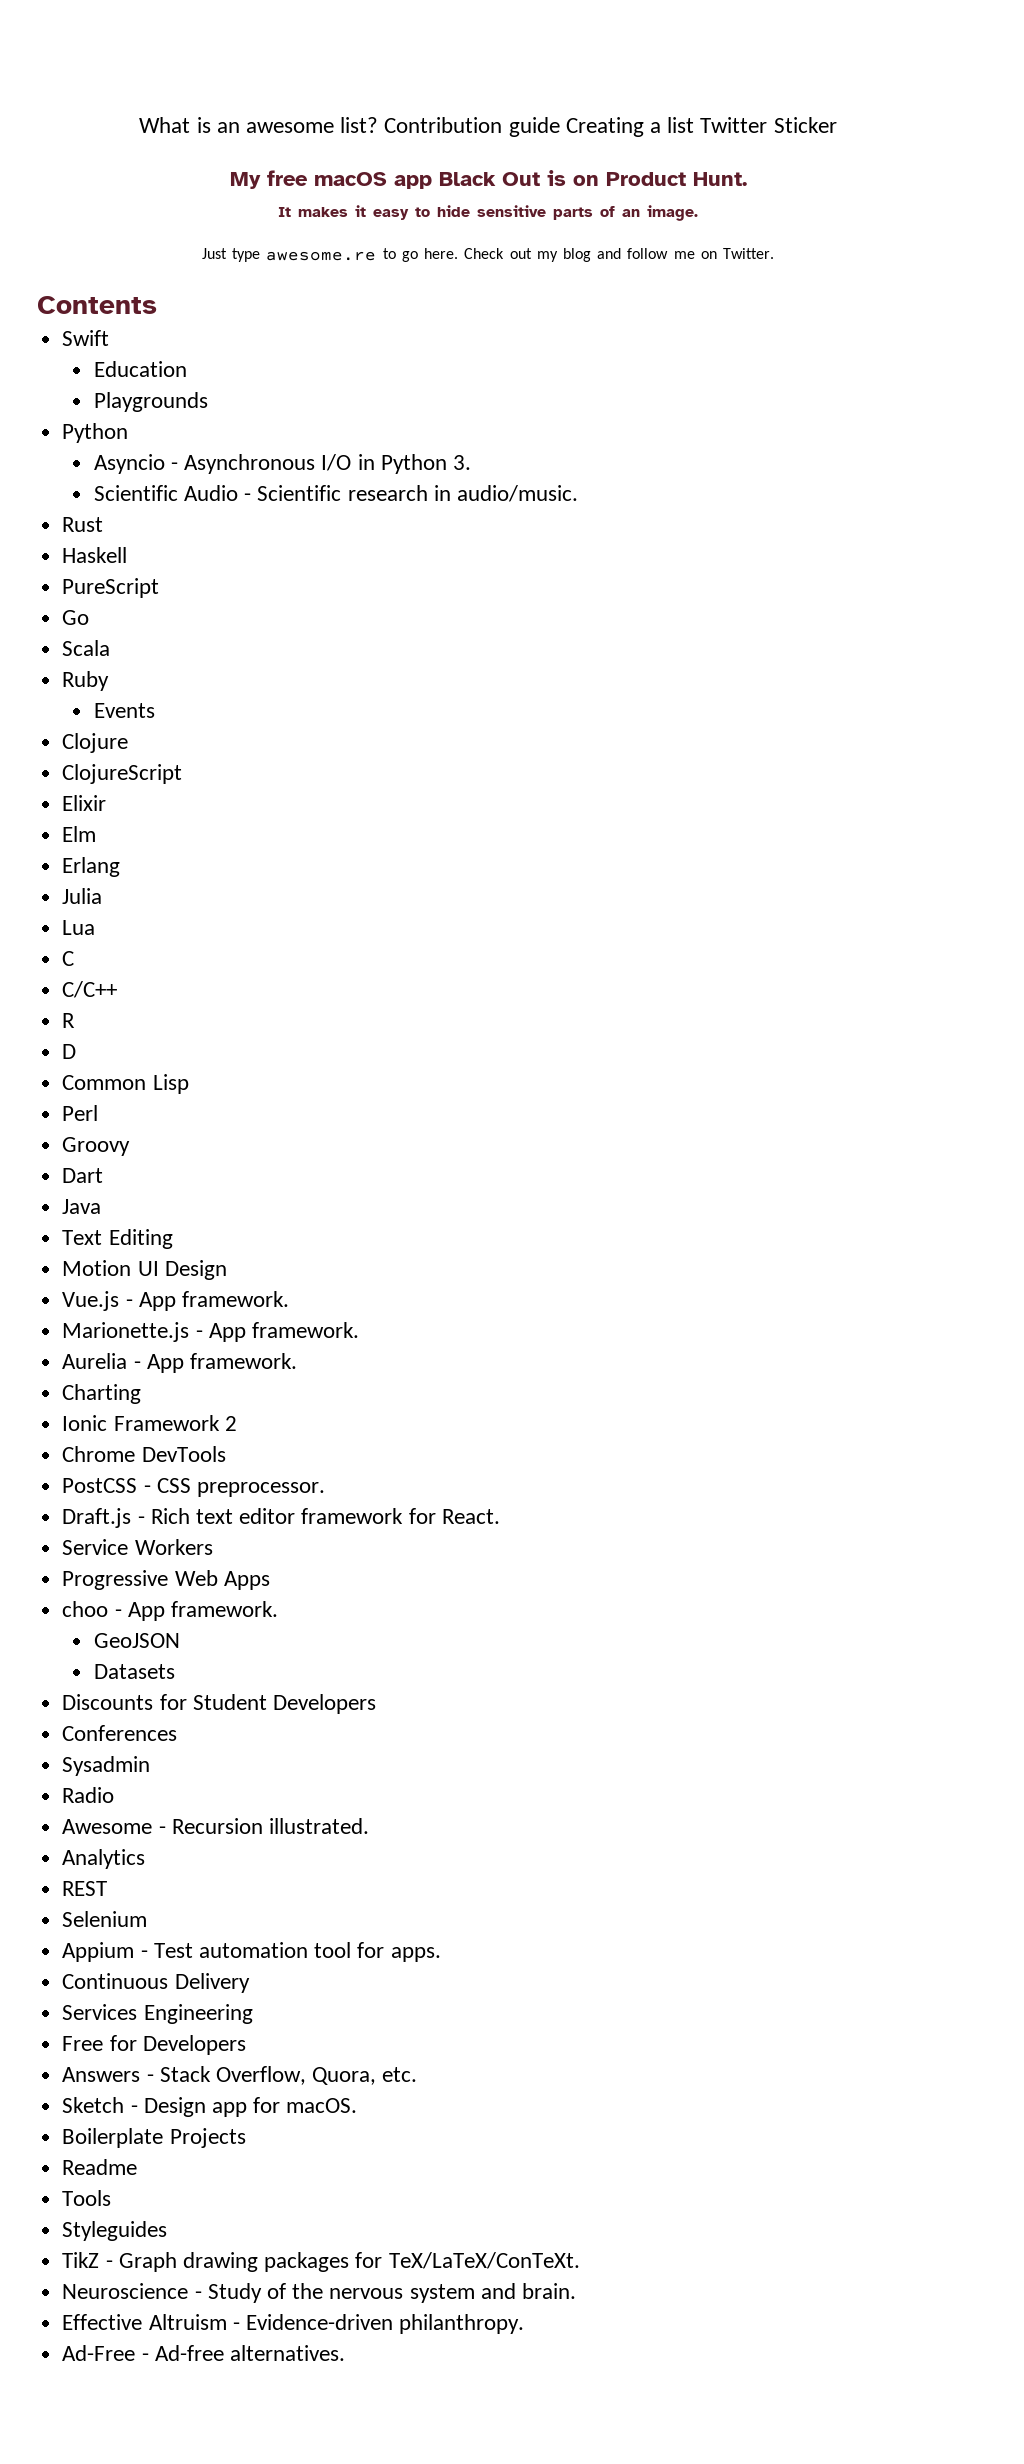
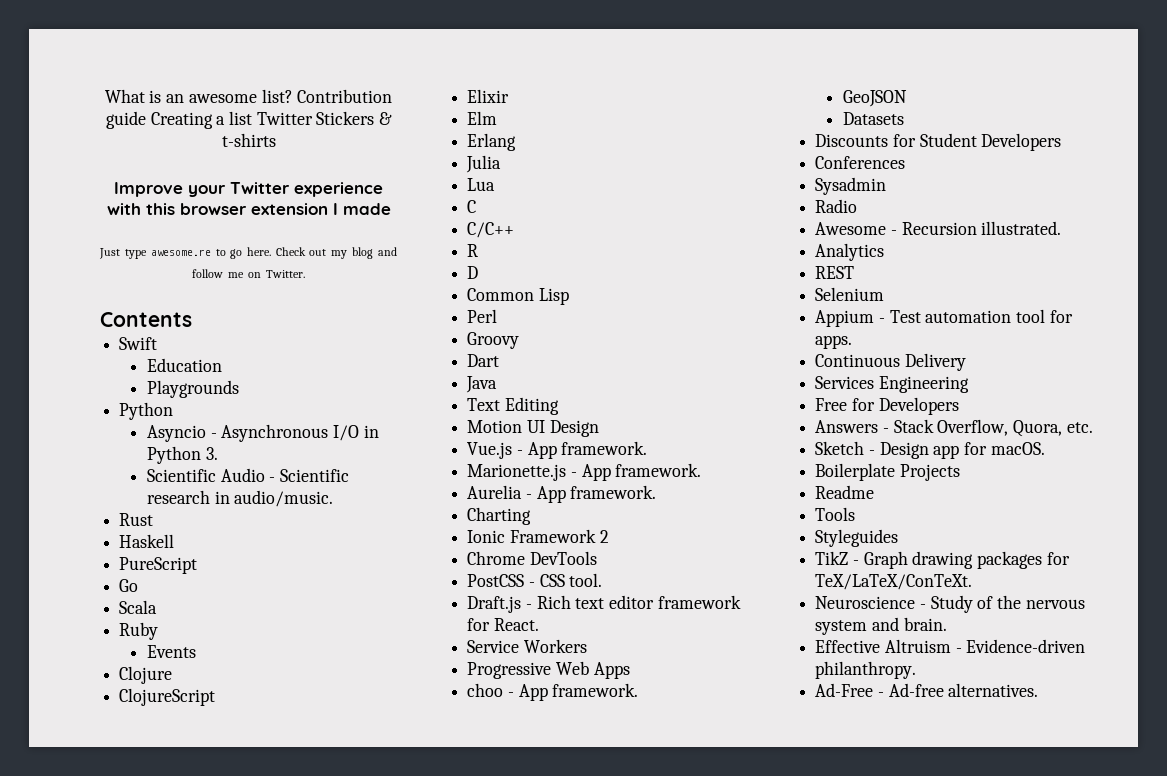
- Contribution guide Creating a list Twitter Sticker
- My free macOS app Black Out is on Product Hunt.
- It makes it easy to hide sensitive parts of an image.
+ Contribution guide Creating a list Twitter Stickers & t-shirts
+ Improve your Twitter experience with this browser extension I made
- PostCSS - CSS preprocessor.
+ PostCSS - CSS tool.

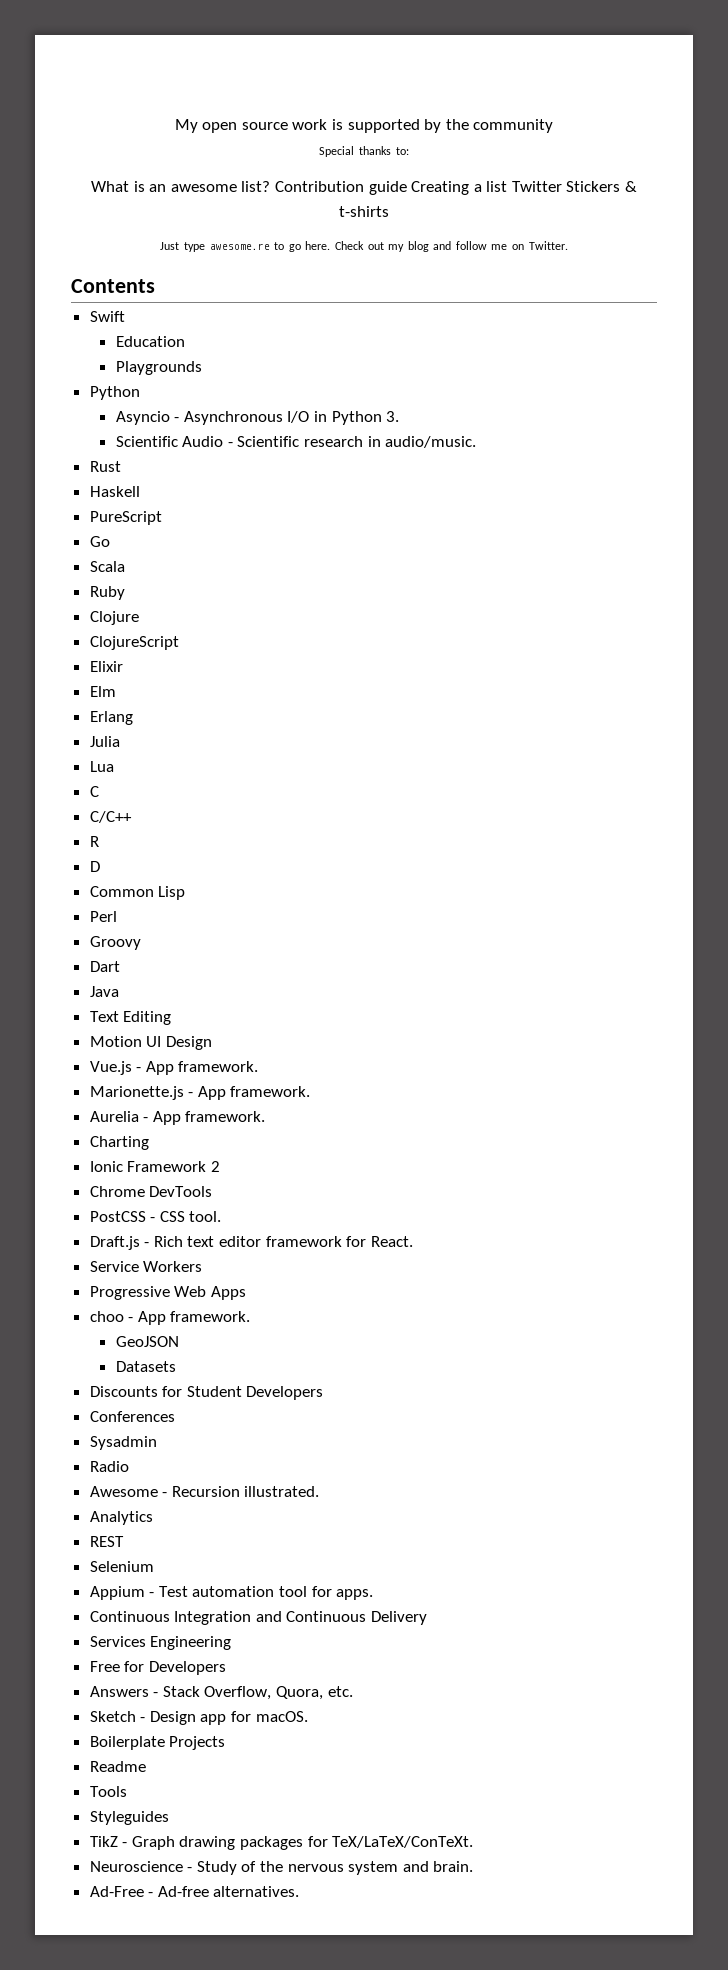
+ My open source work is supported by the community
+ Special thanks to:
- Improve your Twitter experience with this browser extension I made
- Events
- Continuous Delivery
+ Continuous Integration and Continuous Delivery
- Effective Altruism - Evidence-driven philanthropy.

